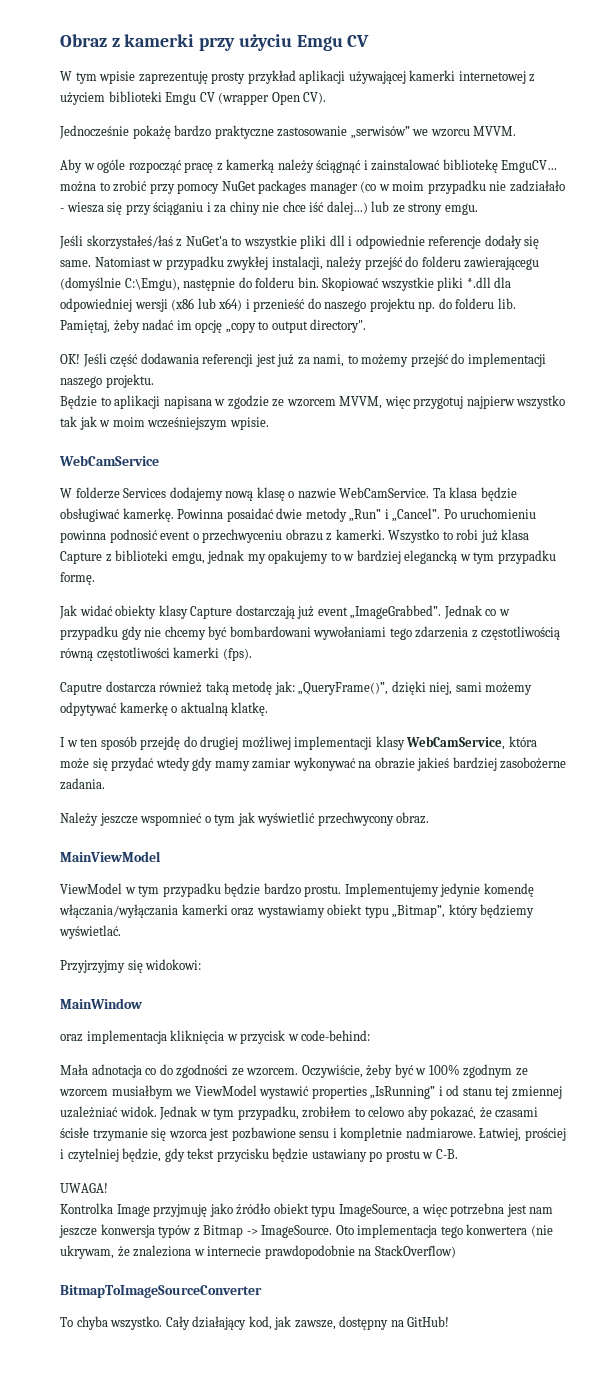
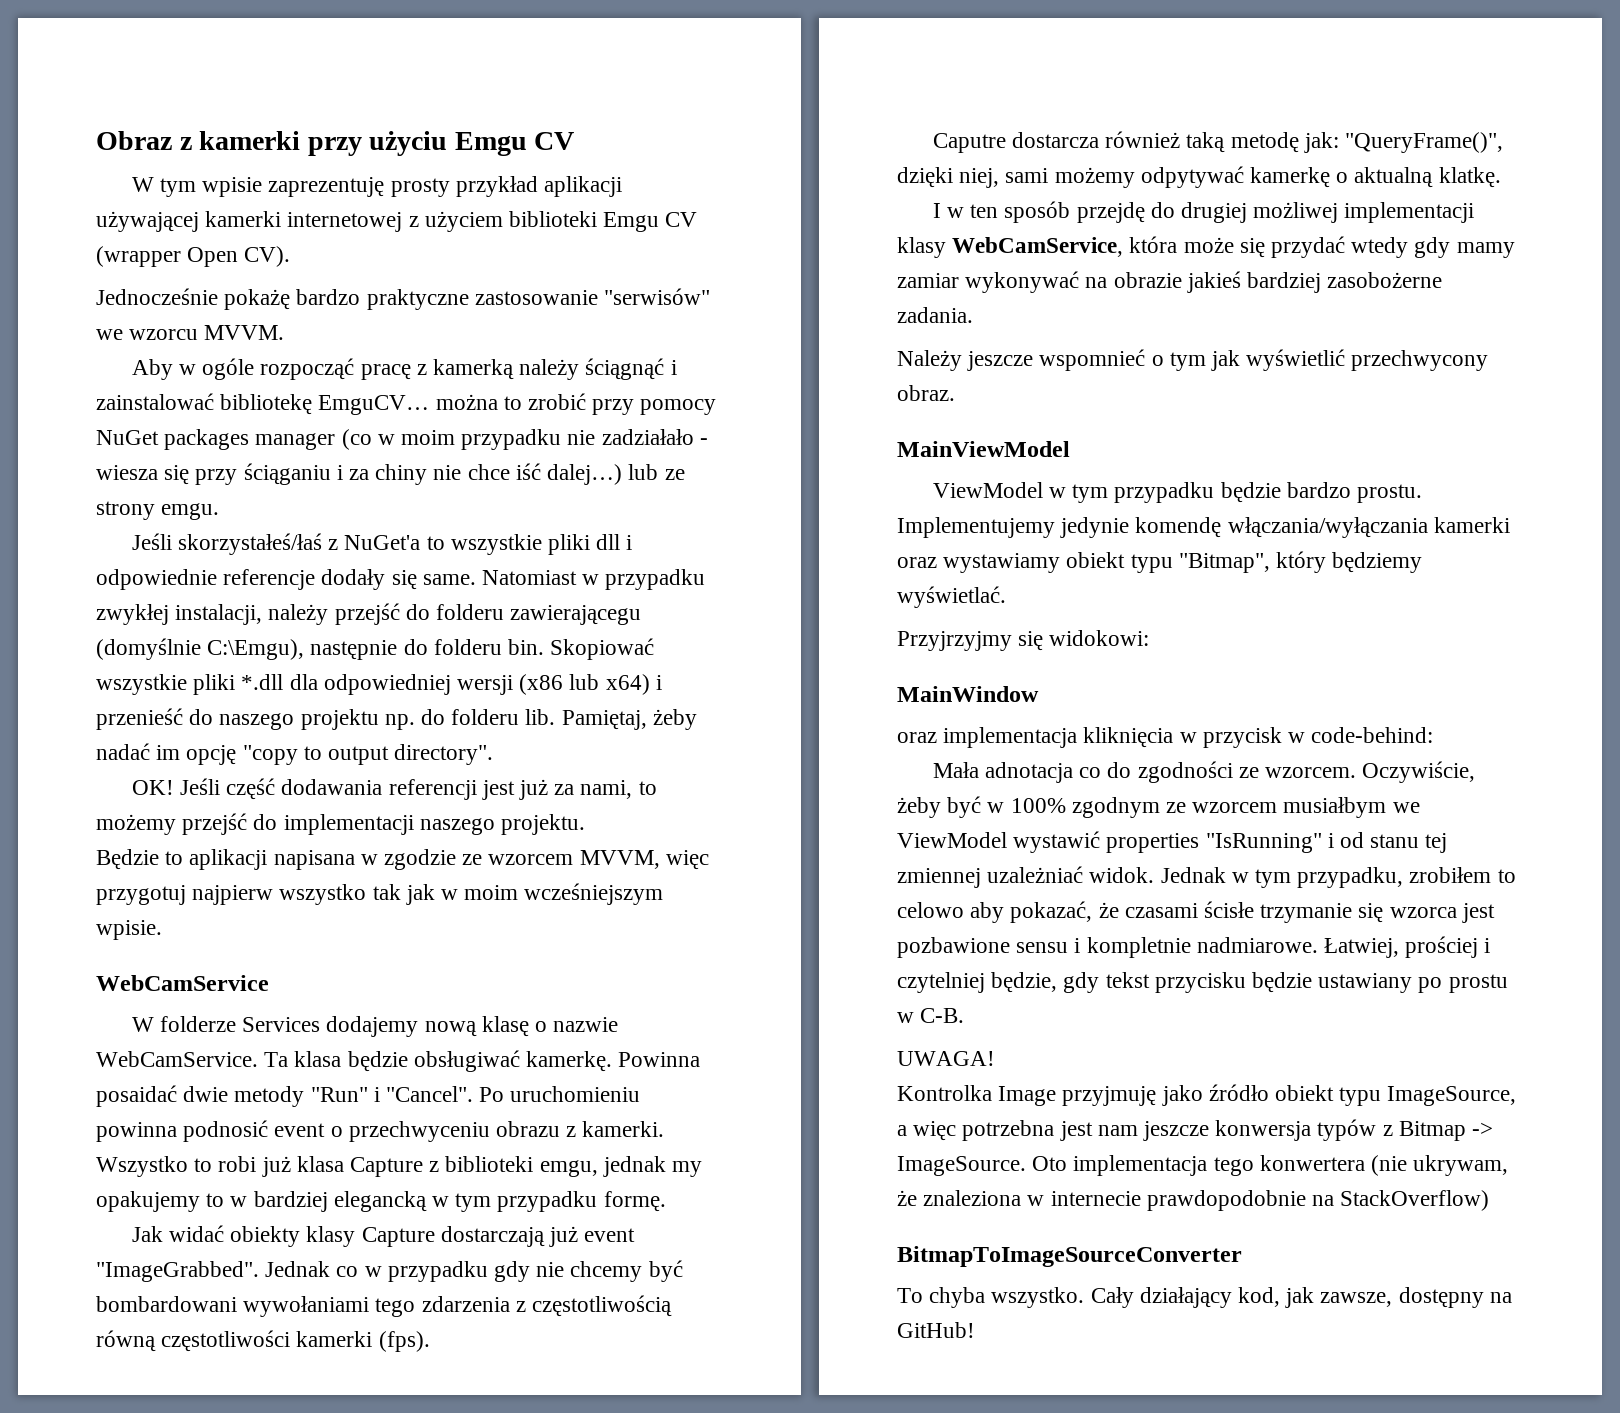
- Jednocześnie pokażę bardzo praktyczne zastosowanie „serwisów” we wzorcu MVVM.
+ Jednocześnie pokażę bardzo praktyczne zastosowanie "serwisów" we wzorcu MVVM.
- Pamiętaj, żeby nadać im opcję „copy to output directory".
+ Pamiętaj, żeby nadać im opcję "copy to output directory".
- Powinna posaidać dwie metody „Run” i „Cancel”.
+ Powinna posaidać dwie metody "Run" i "Cancel".
- Jak widać obiekty klasy Capture dostarczają już event „ImageGrabbed”.
+ Jak widać obiekty klasy Capture dostarczają już event "ImageGrabbed".
- Caputre dostarcza również taką metodę jak: „QueryFrame()”, dzięki niej, sami możemy odpytywać kamerkę o aktualną klatkę.
+ Caputre dostarcza również taką metodę jak: "QueryFrame()", dzięki niej, sami możemy odpytywać kamerkę o aktualną klatkę.
- Implementujemy jedynie komendę włączania/wyłączania kamerki oraz wystawiamy obiekt typu „Bitmap”, który będziemy wyświetlać.
+ Implementujemy jedynie komendę włączania/wyłączania kamerki oraz wystawiamy obiekt typu "Bitmap", który będziemy wyświetlać.
- Oczywiście, żeby być w 100% zgodnym ze wzorcem musiałbym we ViewModel wystawić properties „IsRunning” i od stanu tej zmiennej uzależniać widok.
+ Oczywiście, żeby być w 100% zgodnym ze wzorcem musiałbym we ViewModel wystawić properties "IsRunning" i od stanu tej zmiennej uzależniać widok.

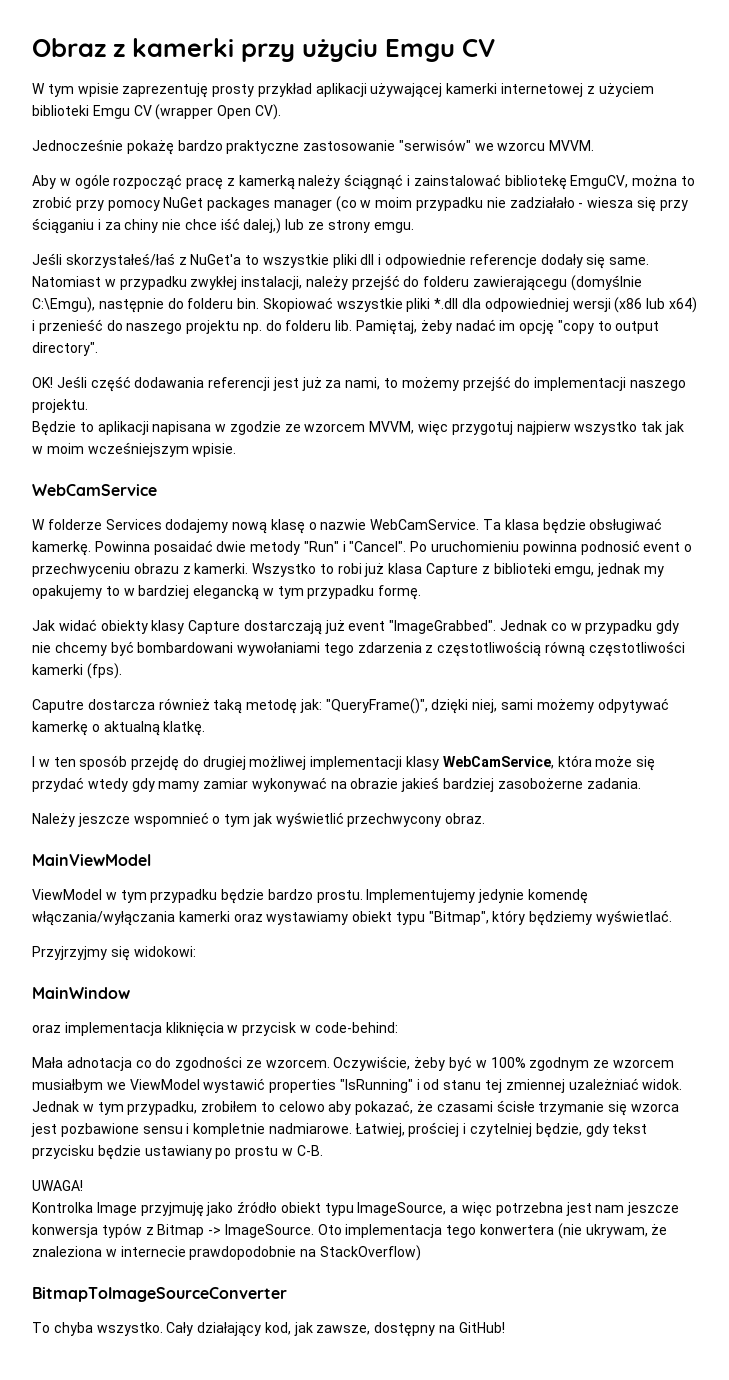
- Aby w ogóle rozpocząć pracę z kamerką należy ściągnąć i zainstalować bibliotekę EmguCV… można to zrobić przy pomocy NuGet packages manager (co w moim przypadku nie zadziałało - wiesza się przy ściąganiu i za chiny nie chce iść dalej…) lub ze strony emgu.
+ Aby w ogóle rozpocząć pracę z kamerką należy ściągnąć i zainstalować bibliotekę EmguCV, można to zrobić przy pomocy NuGet packages manager (co w moim przypadku nie zadziałało - wiesza się przy ściąganiu i za chiny nie chce iść dalej,) lub ze strony emgu.

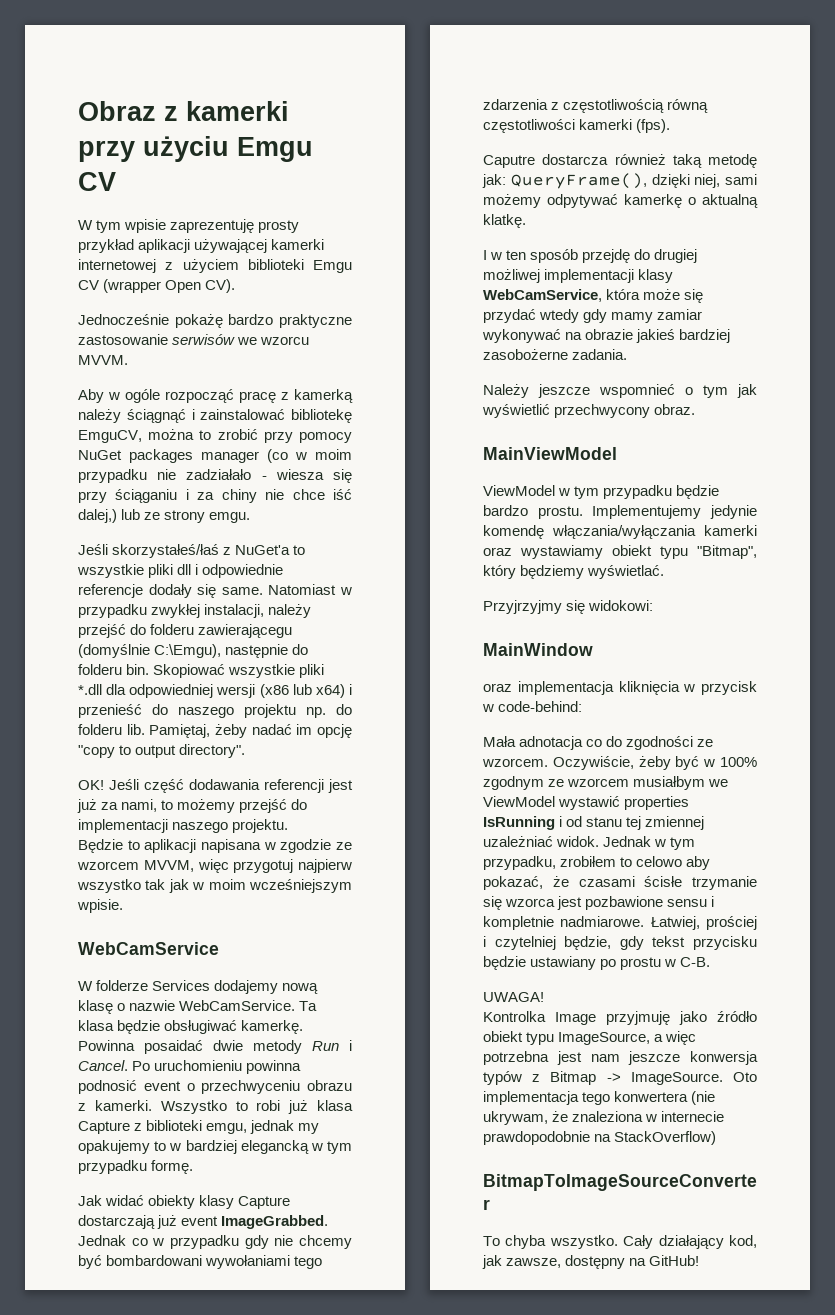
- Jednocześnie pokażę bardzo praktyczne zastosowanie "serwisów" we wzorcu MVVM.
+ Jednocześnie pokażę bardzo praktyczne zastosowanie serwisów we wzorcu MVVM.
- Powinna posaidać dwie metody "Run" i "Cancel".
+ Powinna posaidać dwie metody Run i Cancel.
- Jak widać obiekty klasy Capture dostarczają już event "ImageGrabbed".
+ Jak widać obiekty klasy Capture dostarczają już event ImageGrabbed.
- Caputre dostarcza również taką metodę jak: "QueryFrame()", dzięki niej, sami możemy odpytywać kamerkę o aktualną klatkę.
+ Caputre dostarcza również taką metodę jak: QueryFrame(), dzięki niej, sami możemy odpytywać kamerkę o aktualną klatkę.
- Oczywiście, żeby być w 100% zgodnym ze wzorcem musiałbym we ViewModel wystawić properties "IsRunning" i od stanu tej zmiennej uzależniać widok.
+ Oczywiście, żeby być w 100% zgodnym ze wzorcem musiałbym we ViewModel wystawić properties IsRunning i od stanu tej zmiennej uzależniać widok.

